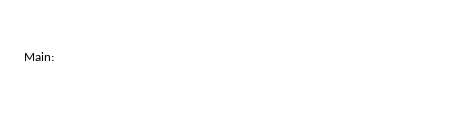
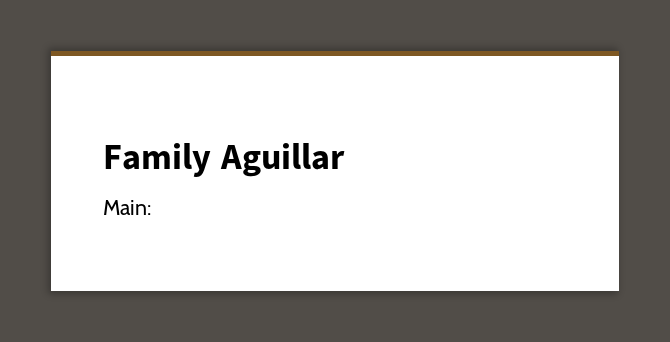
+ Family Aguillar

